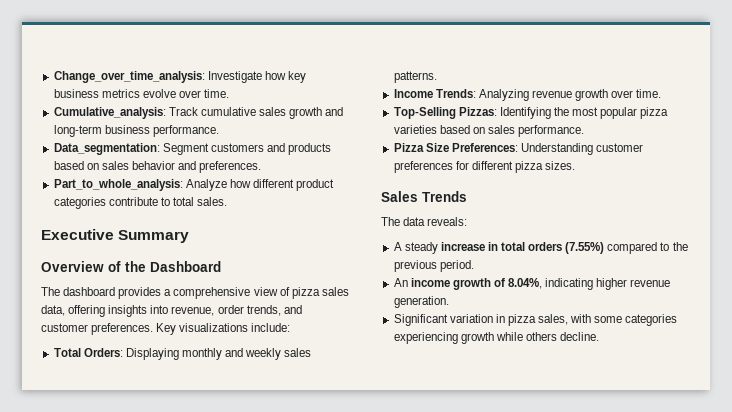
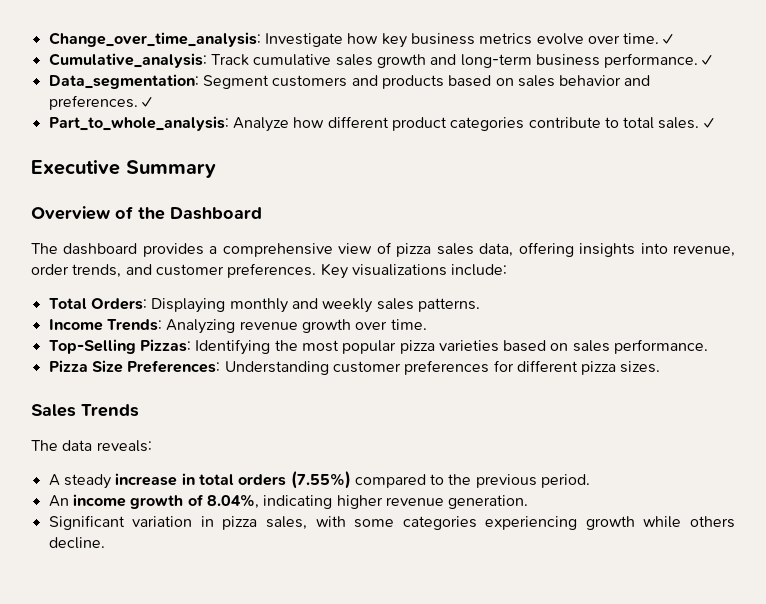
- Change_over_time_analysis: Investigate how key business metrics evolve over time.
+ Change_over_time_analysis: Investigate how key business metrics evolve over time. ✓
- Cumulative_analysis: Track cumulative sales growth and long-term business performance.
+ Cumulative_analysis: Track cumulative sales growth and long-term business performance. ✓
- Data_segmentation: Segment customers and products based on sales behavior and preferences.
+ Data_segmentation: Segment customers and products based on sales behavior and preferences. ✓
- Part_to_whole_analysis: Analyze how different product categories contribute to total sales.
+ Part_to_whole_analysis: Analyze how different product categories contribute to total sales. ✓

